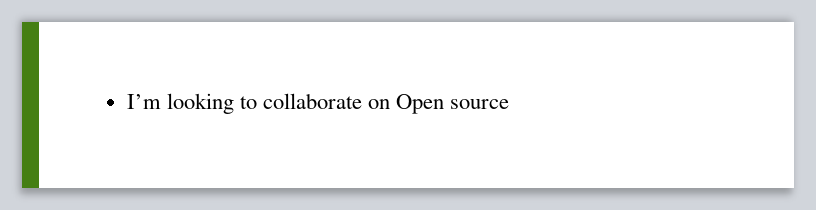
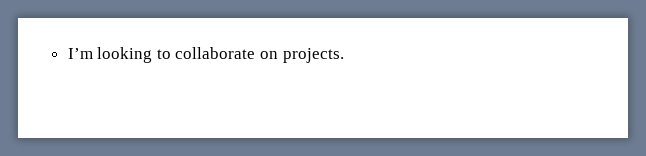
- I’m looking to collaborate on Open source
+ I’m looking to collaborate on projects.

